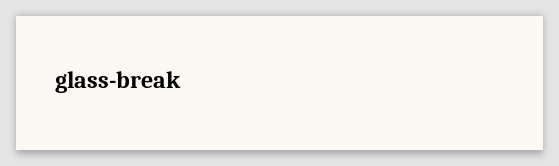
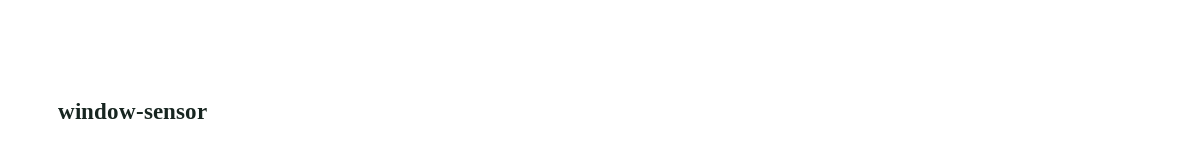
- glass-break
+ window-sensor

